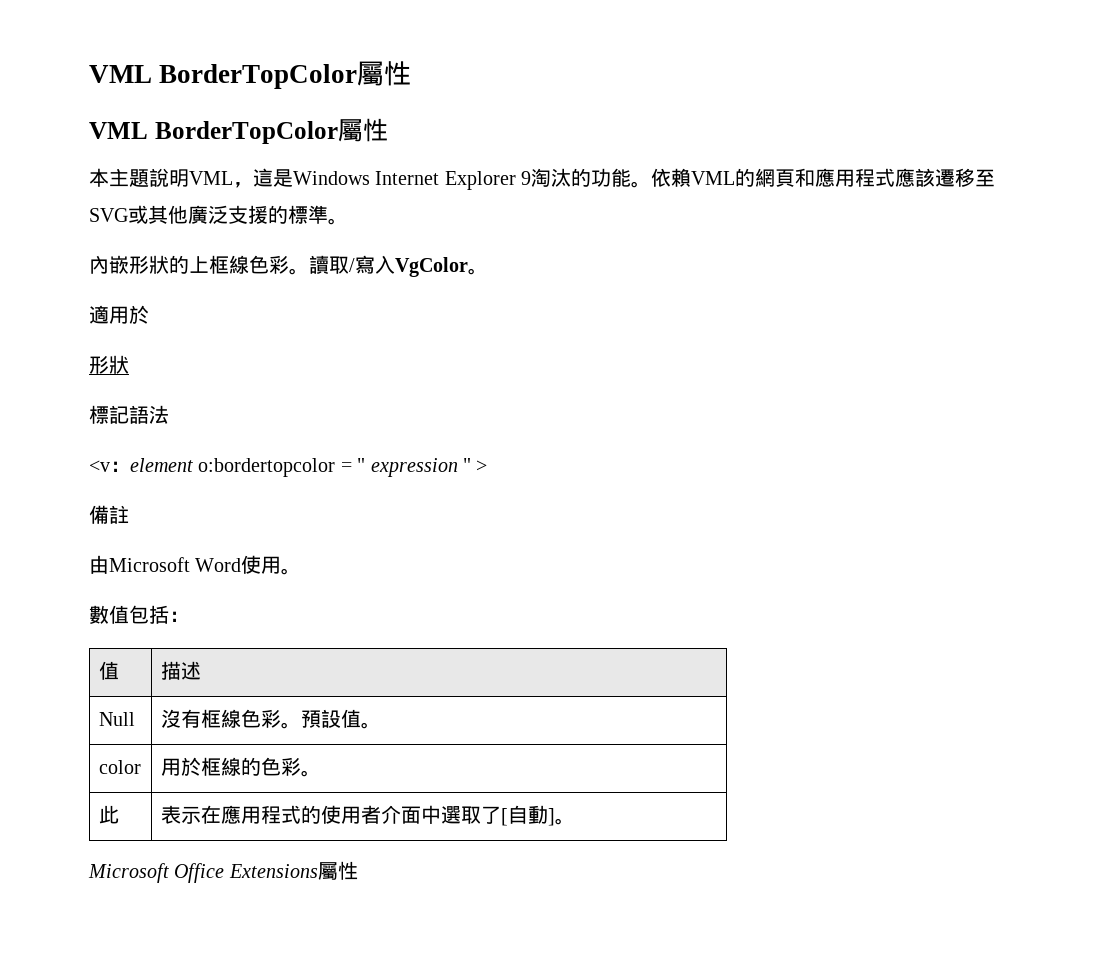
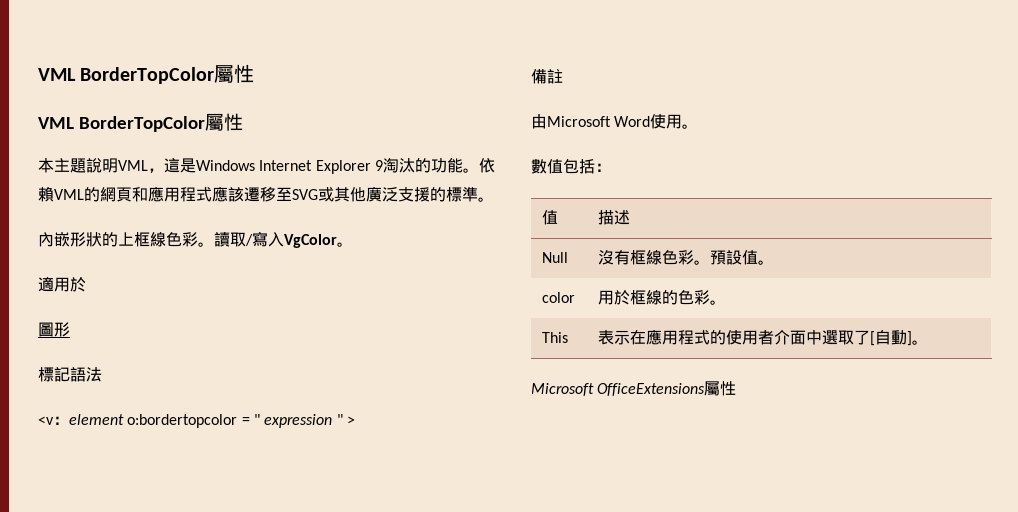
  適用於
- 形狀
+ 圖形
- 此 | 表示在應用程式的使用者介面中選取了[自動]。
+ This | 表示在應用程式的使用者介面中選取了[自動]。
- Microsoft Office Extensions屬性
+ Microsoft OfficeExtensions屬性

